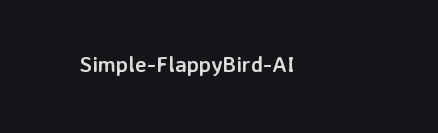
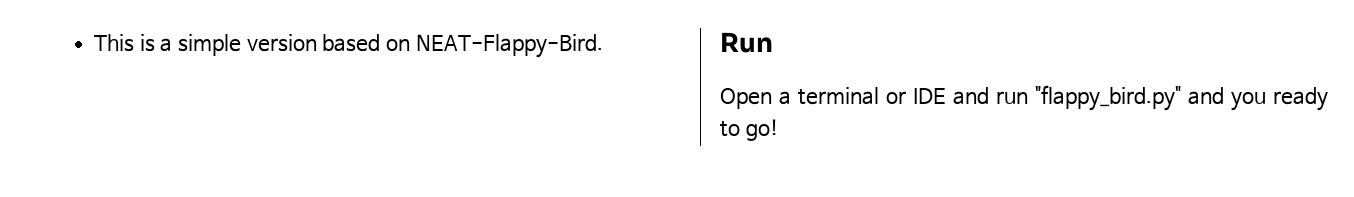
- Simple-FlappyBird-AI
+ This is a simple version based on NEAT-Flappy-Bird.
+ Run
+ Open a terminal or IDE and run "flappy_bird.py" and you ready to go!

